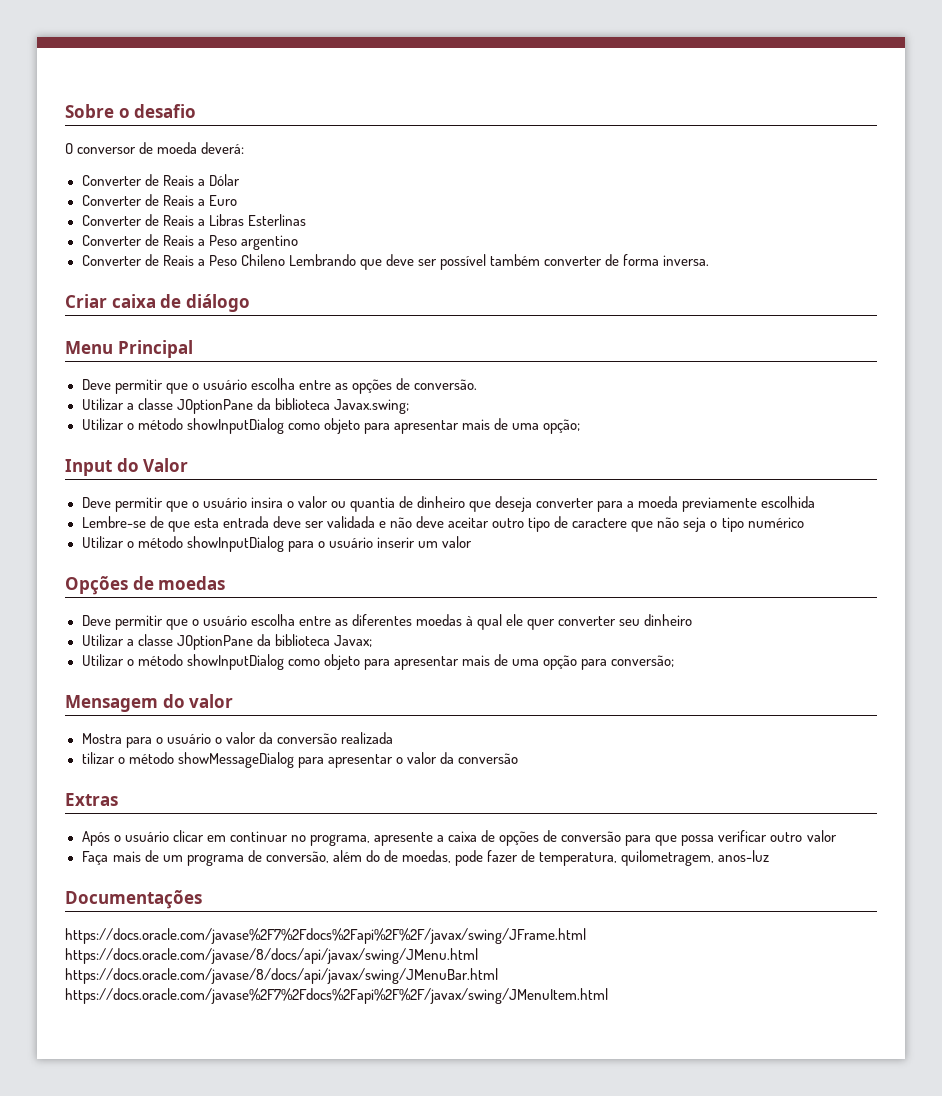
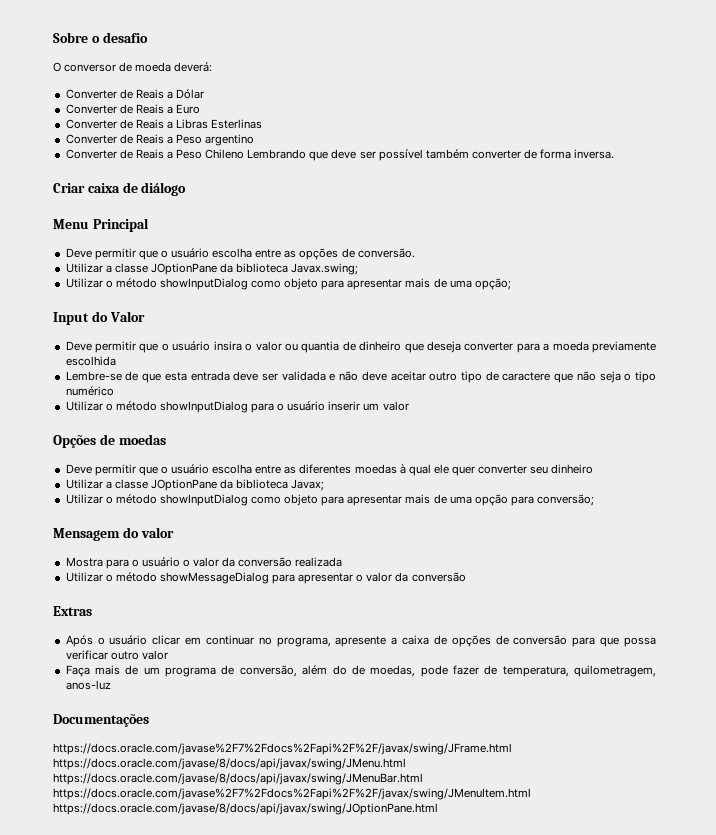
- tilizar o método showMessageDialog para apresentar o valor da conversão
+ Utilizar o método showMessageDialog para apresentar o valor da conversão
- https://docs.oracle.com/javase%2F7%2Fdocs%2Fapi%2F%2F/javax/swing/JFrame.html https://docs.oracle.com/javase/8/docs/api/javax/swing/JMenu.html https://docs.oracle.com/javase/8/docs/api/javax/swing/JMenuBar.html https://docs.oracle.com/javase%2F7%2Fdocs%2Fapi%2F%2F/javax/swing/JMenuItem.html
+ https://docs.oracle.com/javase%2F7%2Fdocs%2Fapi%2F%2F/javax/swing/JFrame.html https://docs.oracle.com/javase/8/docs/api/javax/swing/JMenu.html https://docs.oracle.com/javase/8/docs/api/javax/swing/JMenuBar.html https://docs.oracle.com/javase%2F7%2Fdocs%2Fapi%2F%2F/javax/swing/JMenuItem.html https://docs.oracle.com/javase/8/docs/api/javax/swing/JOptionPane.html

